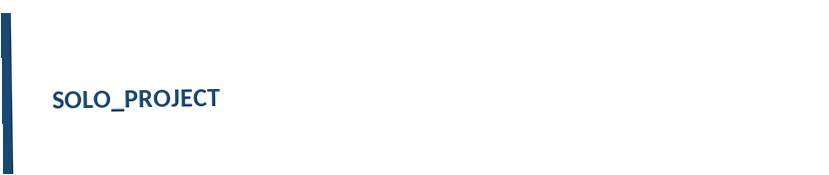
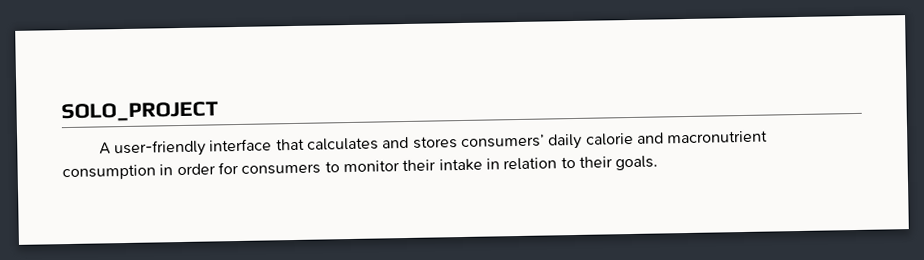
+ A user-friendly interface that calculates and stores consumers’ daily calorie and macronutrient consumption in order for consumers to monitor their intake in relation to their goals.

